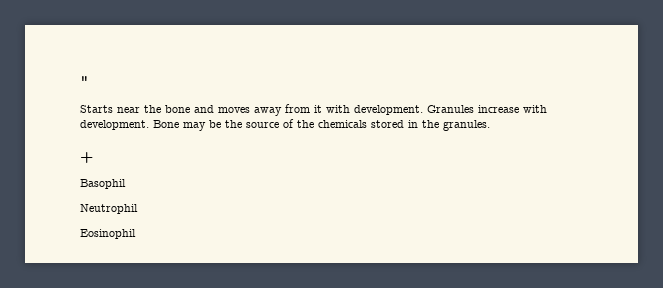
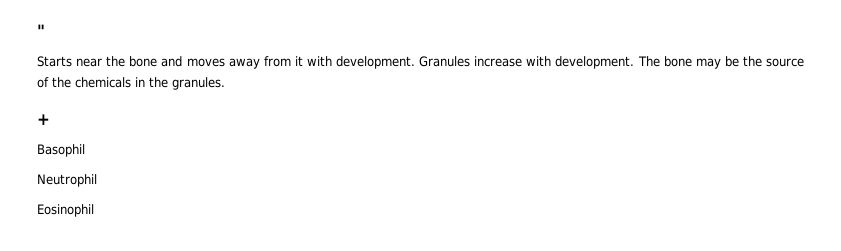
- Bone may be the source of the chemicals stored in the granules.
+ The bone may be the source of the chemicals in the granules.

